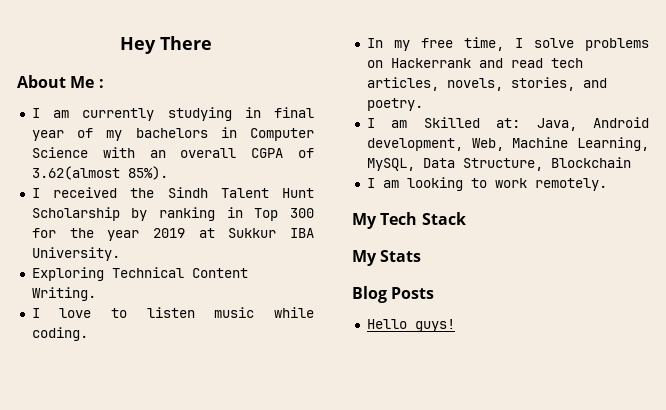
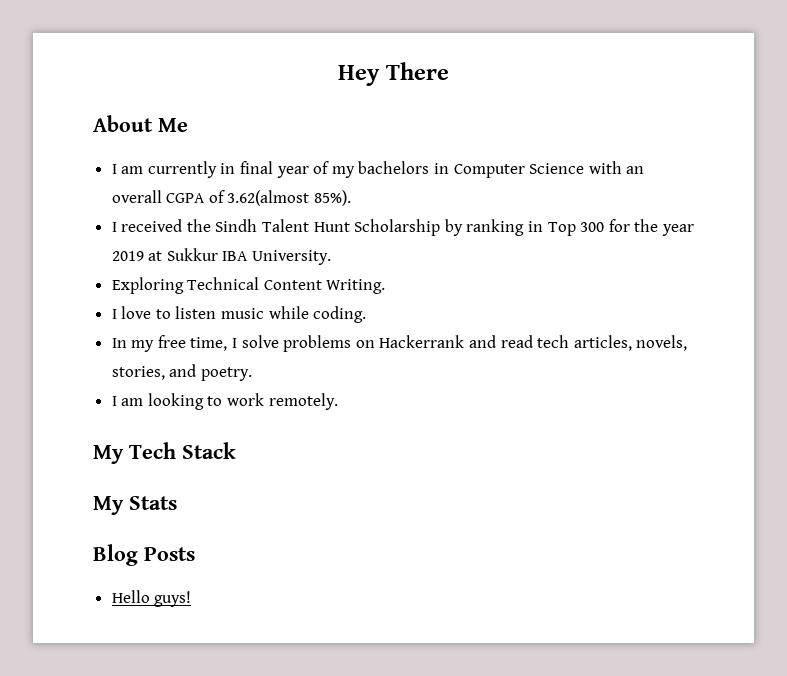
- About Me :
+ About Me
- I am currently studying in final year of my bachelors in Computer Science with an overall CGPA of 3.62(almost 85%).
+ I am currently in final year of my bachelors in Computer Science with an overall CGPA of 3.62(almost 85%).
- I am Skilled at: Java, Android development, Web, Machine Learning, MySQL, Data Structure, Blockchain

